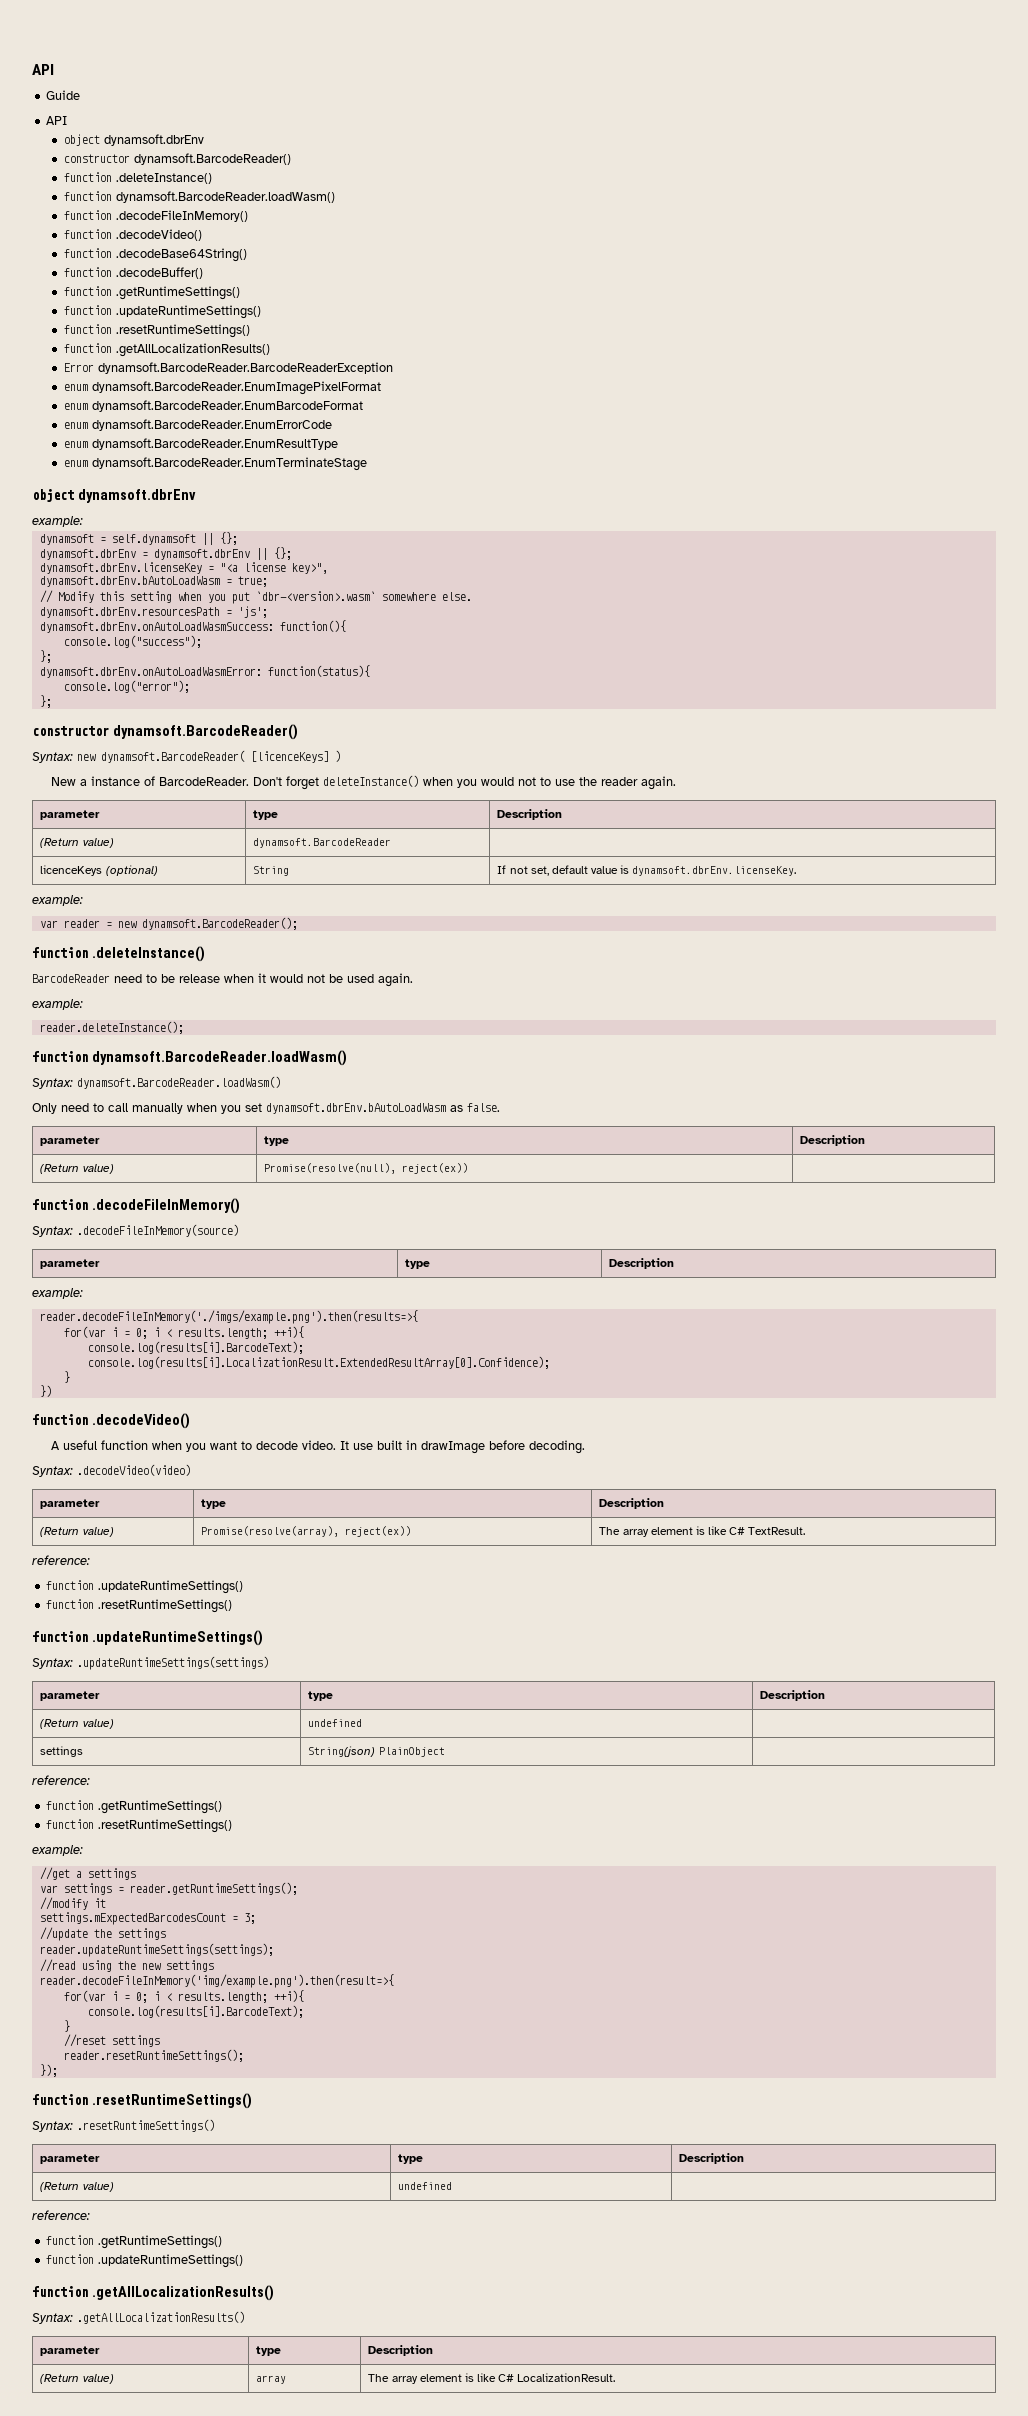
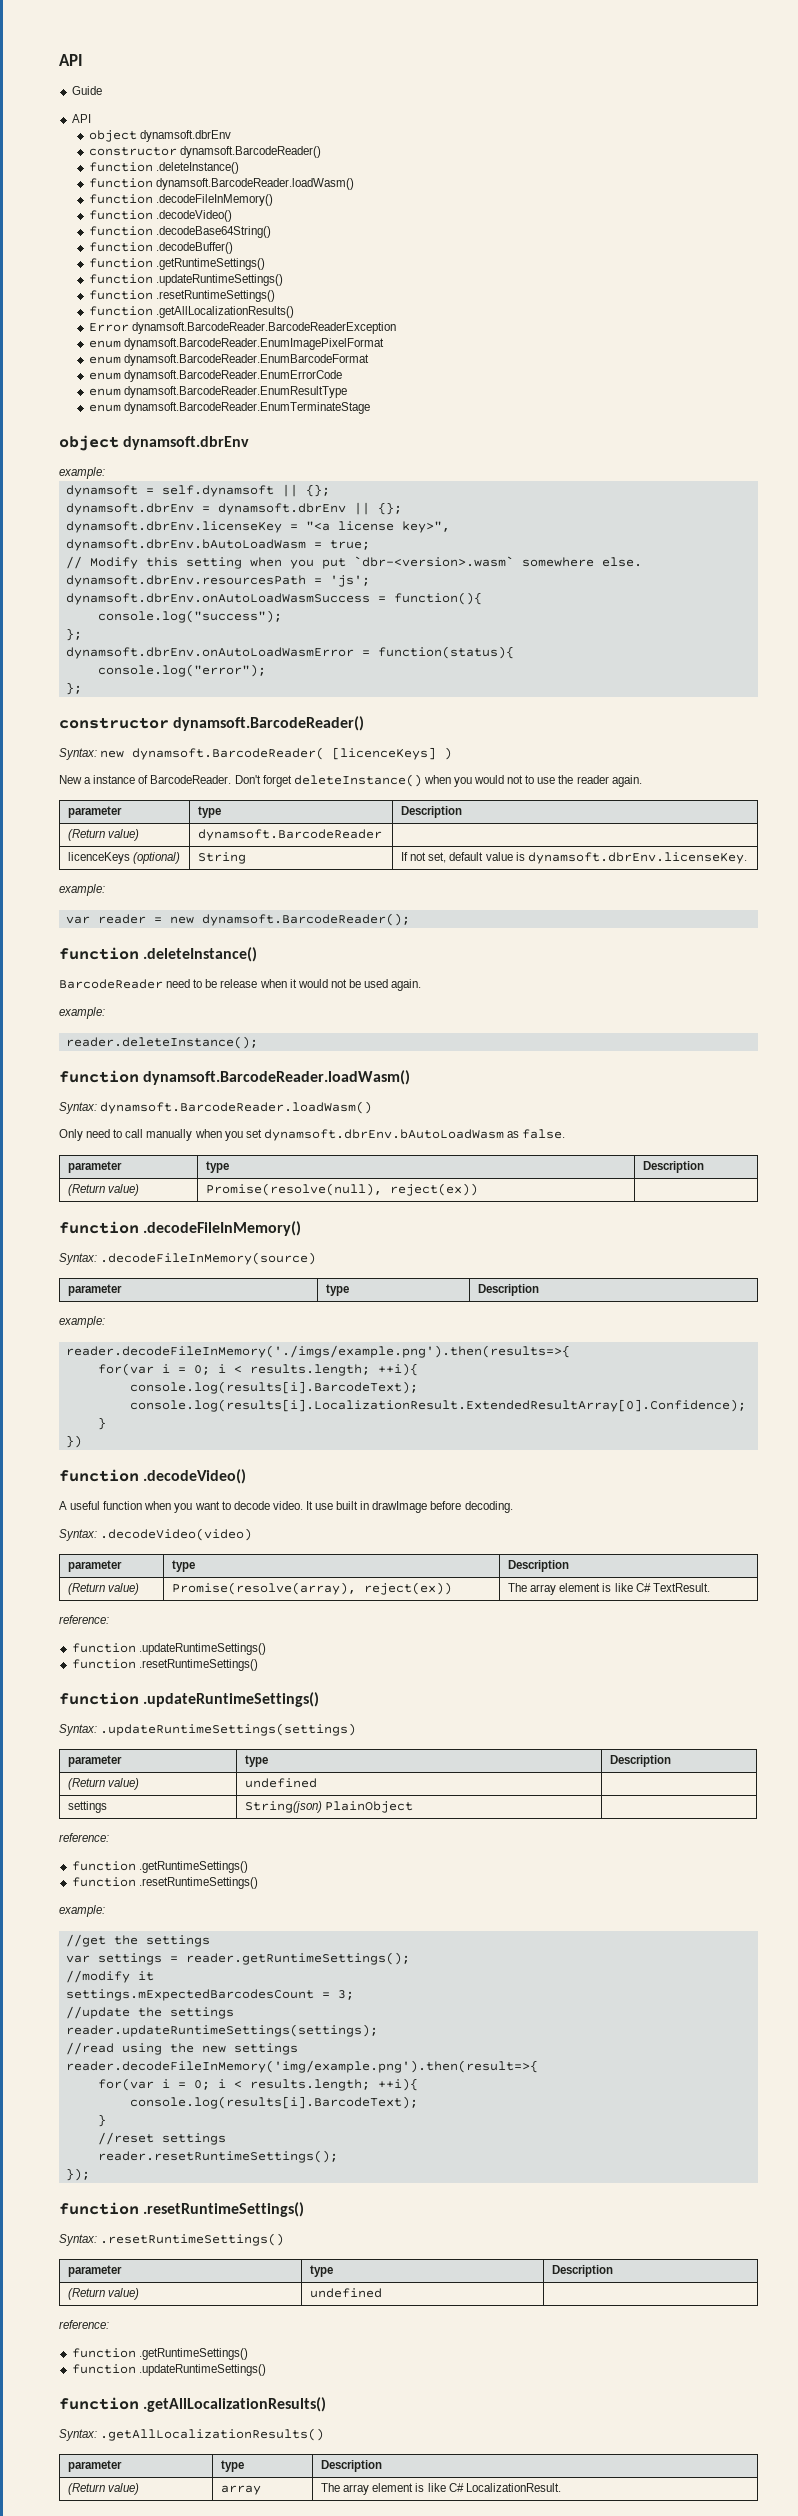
- dynamsoft.dbrEnv.onAutoLoadWasmSuccess: function(){
+ dynamsoft.dbrEnv.onAutoLoadWasmSuccess = function(){
- dynamsoft.dbrEnv.onAutoLoadWasmError: function(status){
+ dynamsoft.dbrEnv.onAutoLoadWasmError = function(status){
- //get a settings
+ //get the settings

